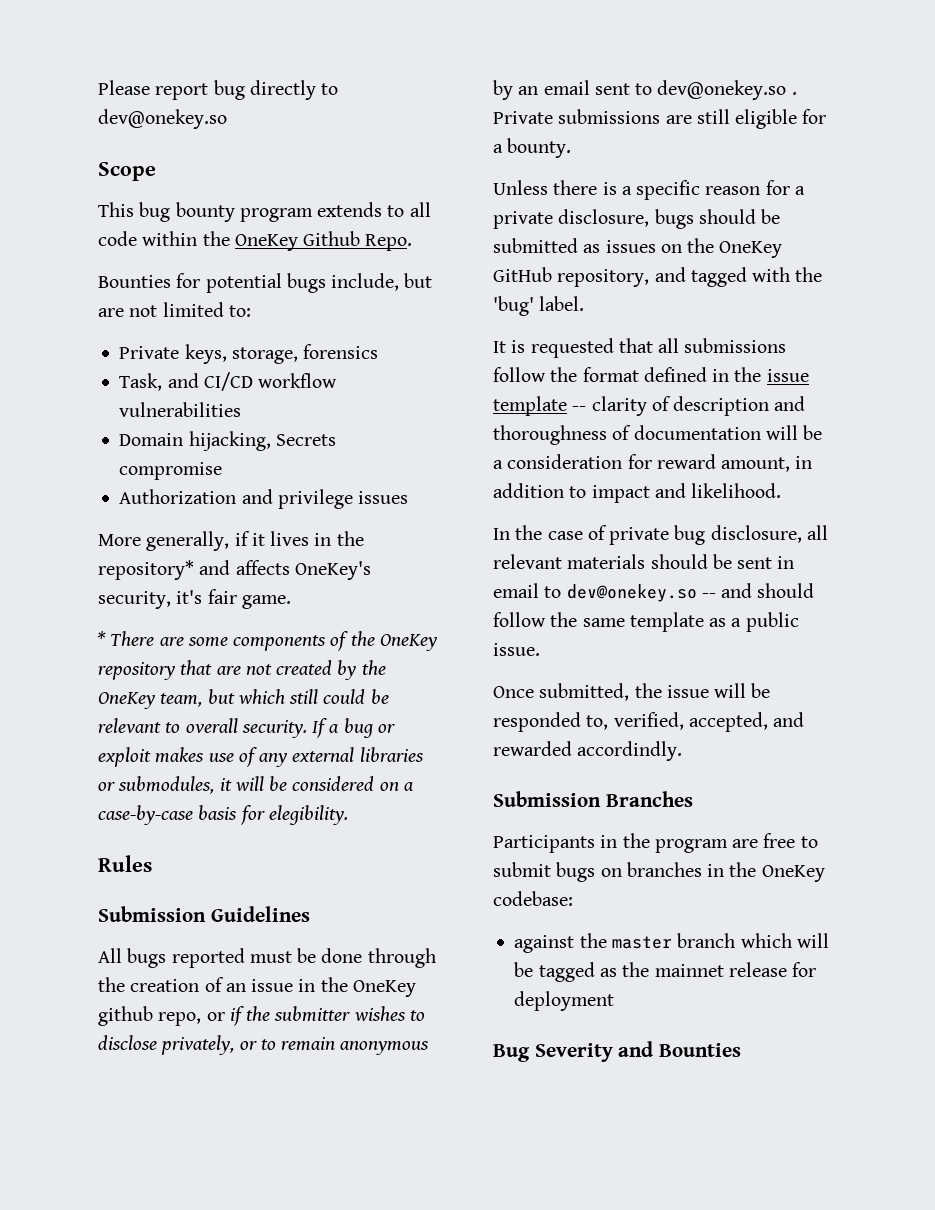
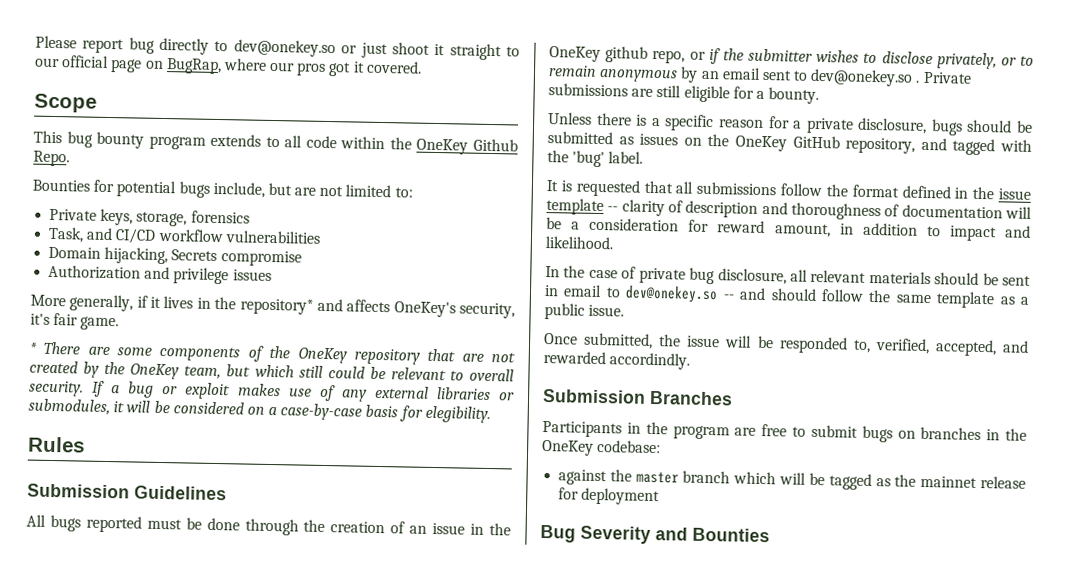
- Please report bug directly to dev@onekey.so
+ Please report bug directly to dev@onekey.so or just shoot it straight to our official page on BugRap, where our pros got it covered.

